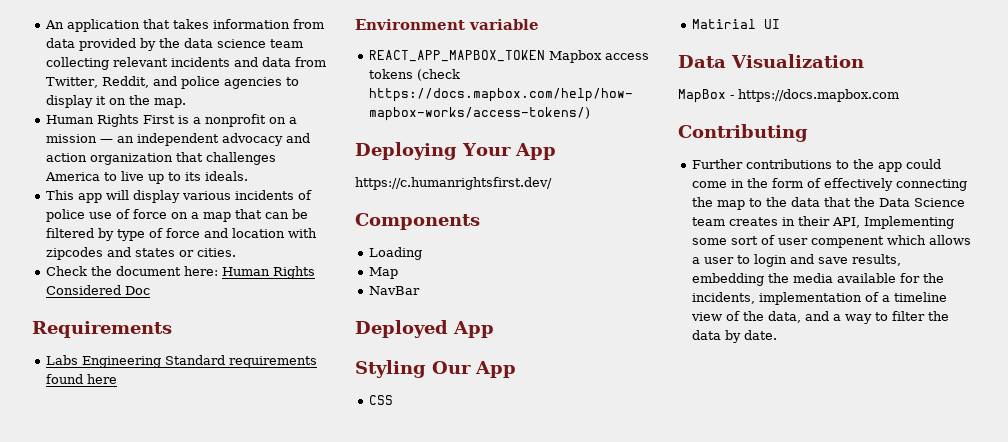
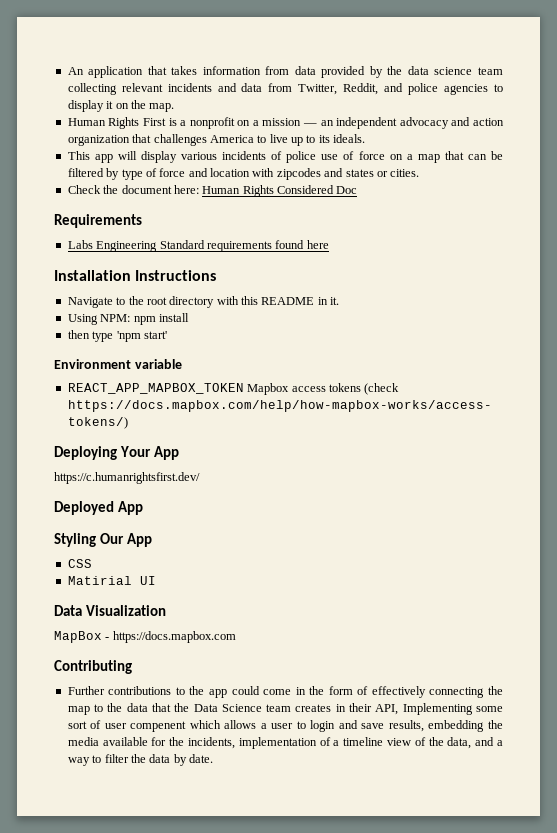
+ Installation Instructions
+ Navigate to the root directory with this README in it.
+ Using NPM: npm install
+ then type 'npm start'
- Components
- Loading
- Map
- NavBar

